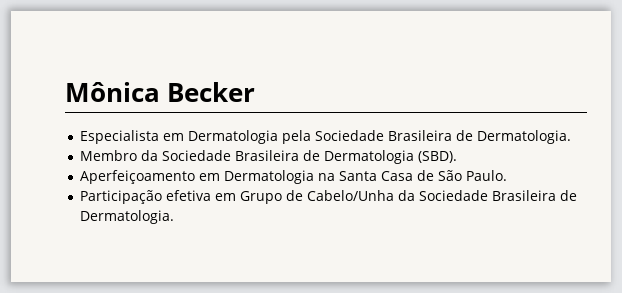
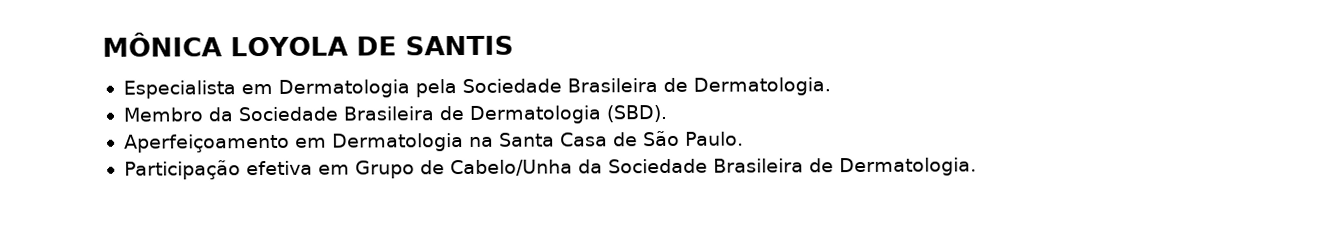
- Mônica Becker
+ MÔNICA LOYOLA DE SANTIS

